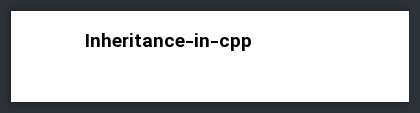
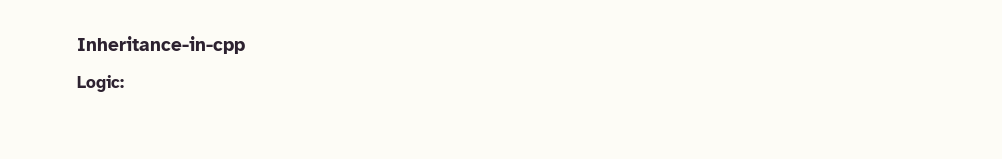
+ Logic:

